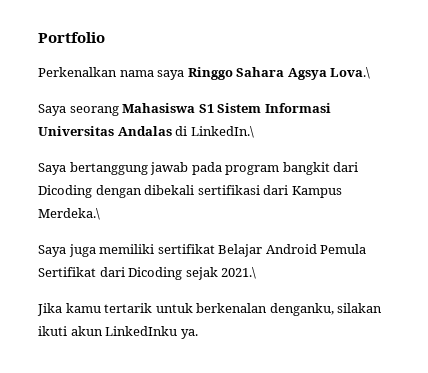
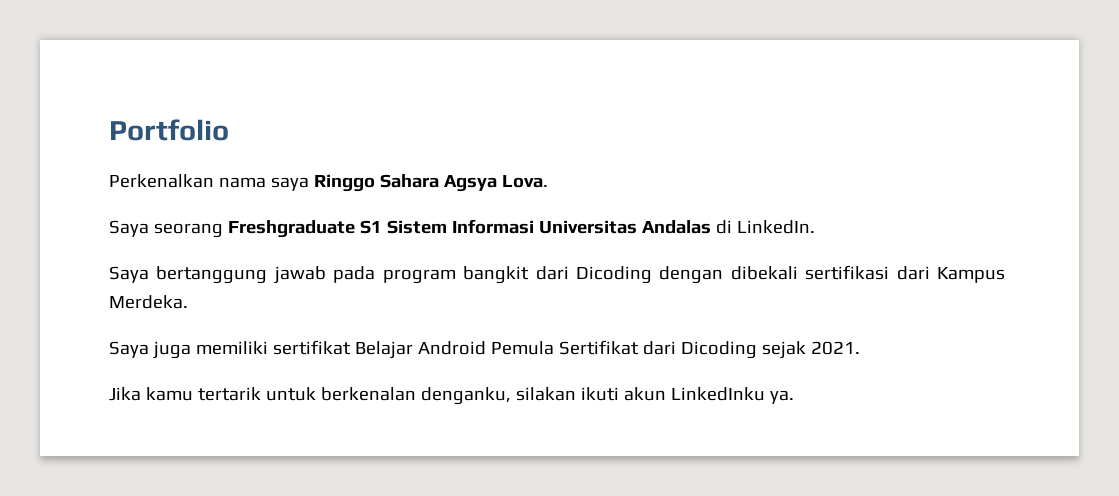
- Perkenalkan nama saya Ringgo Sahara Agsya Lova.\
+ Perkenalkan nama saya Ringgo Sahara Agsya Lova.
- Saya seorang Mahasiswa S1 Sistem Informasi Universitas Andalas di LinkedIn.\
+ Saya seorang Freshgraduate S1 Sistem Informasi Universitas Andalas di LinkedIn.
- Saya bertanggung jawab pada program bangkit dari Dicoding dengan dibekali sertifikasi dari Kampus Merdeka.\
+ Saya bertanggung jawab pada program bangkit dari Dicoding dengan dibekali sertifikasi dari Kampus Merdeka.
- Saya juga memiliki sertifikat Belajar Android Pemula Sertifikat dari Dicoding sejak 2021.\
+ Saya juga memiliki sertifikat Belajar Android Pemula Sertifikat dari Dicoding sejak 2021.

